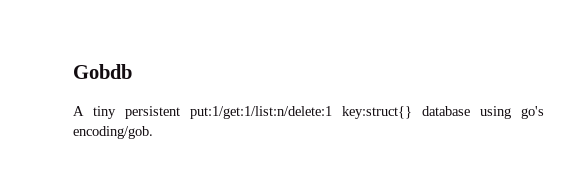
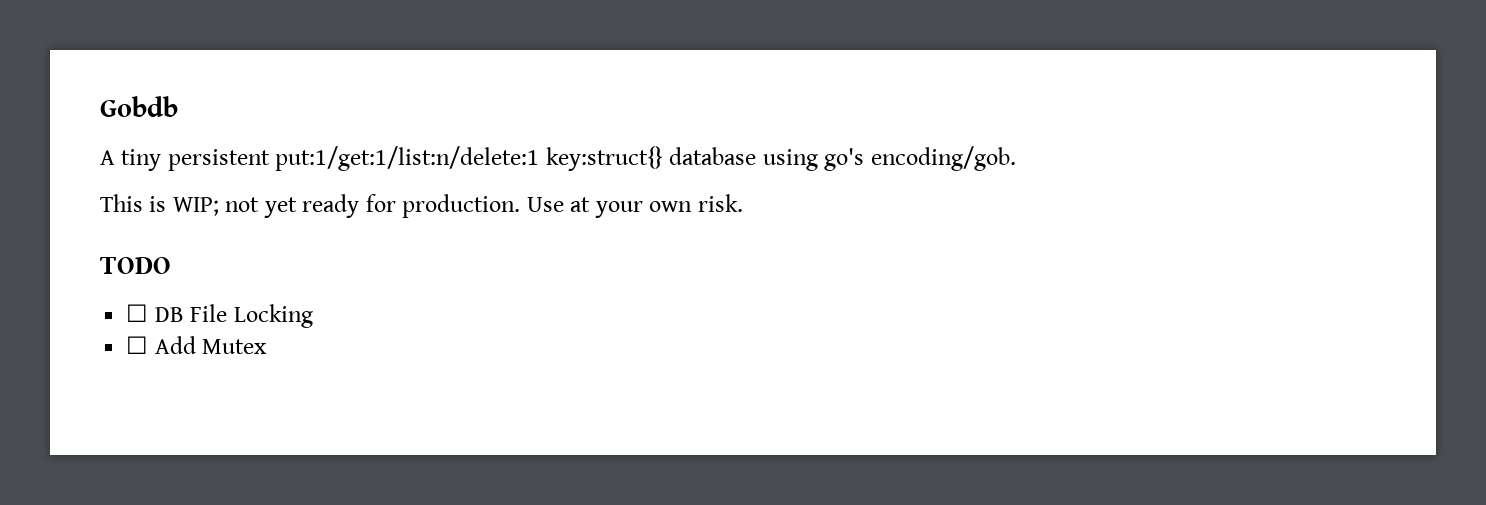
+ This is WIP; not yet ready for production. Use at your own risk.
+ TODO
+ ☐ DB File Locking
+ ☐ Add Mutex

